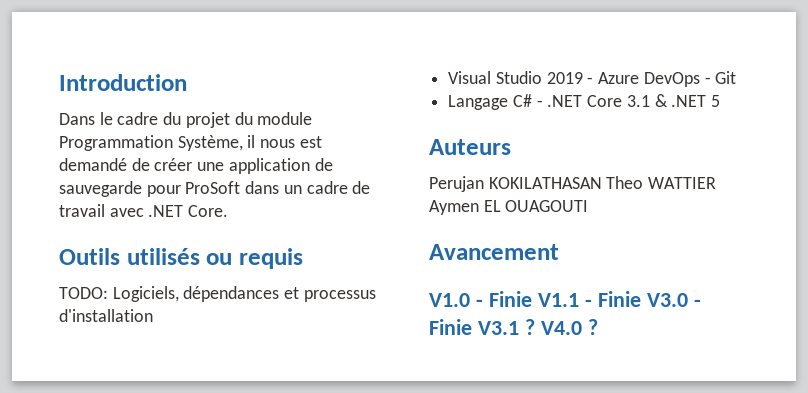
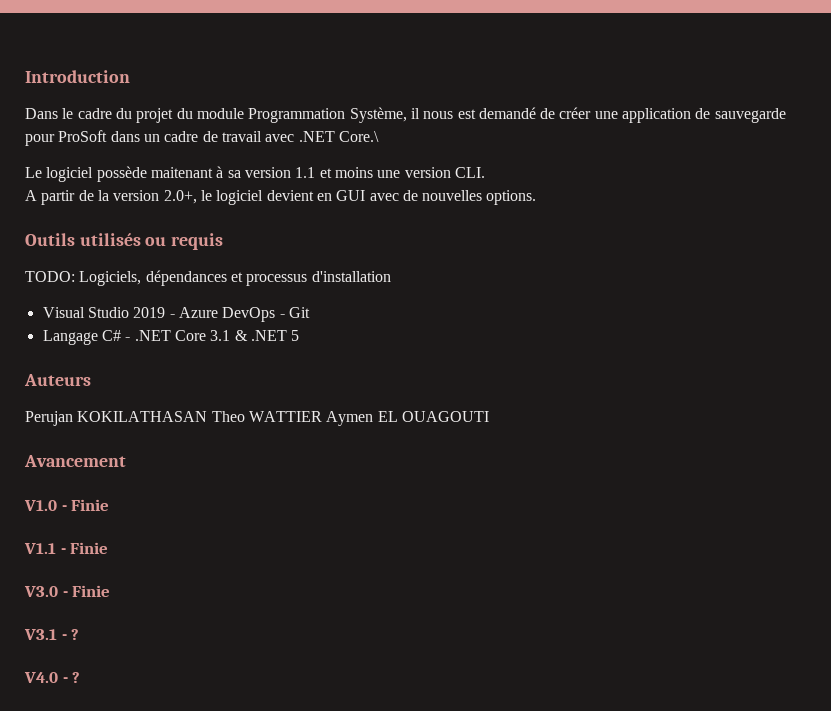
- Dans le cadre du projet du module Programmation Système, il nous est demandé de créer une application de sauvegarde pour ProSoft dans un cadre de travail avec .NET Core.
+ Dans le cadre du projet du module Programmation Système, il nous est demandé de créer une application de sauvegarde pour ProSoft dans un cadre de travail avec .NET Core.\
+ Le logiciel possède maitenant à sa version 1.1 et moins une version CLI.
+ A partir de la version 2.0+, le logiciel devient en GUI avec de nouvelles options.
- V1.0 - Finie V1.1 - Finie V3.0 - Finie V3.1 ? V4.0 ?
+ V1.0 - Finie
+ V1.1 - Finie
+ V3.0 - Finie
+ V3.1 - ?
+ V4.0 - ?

